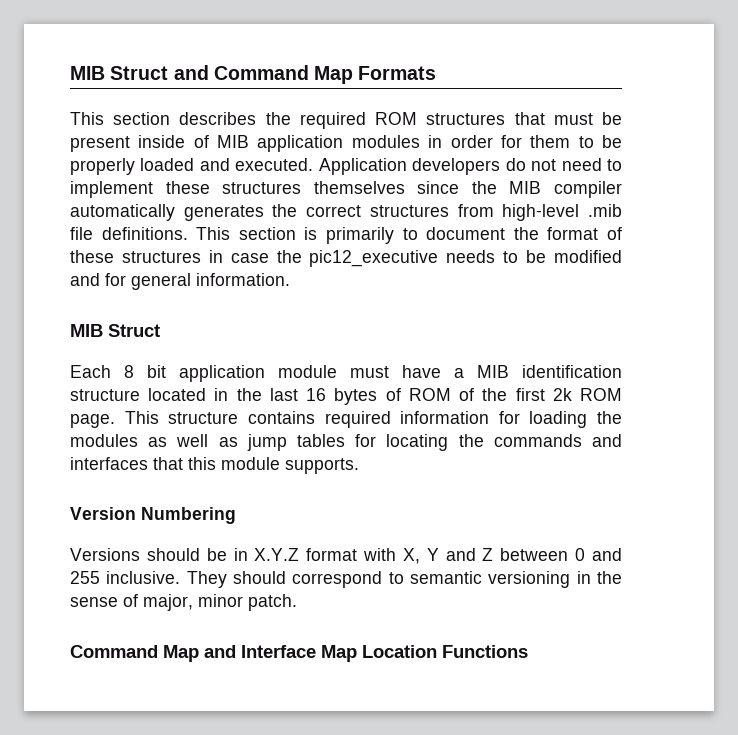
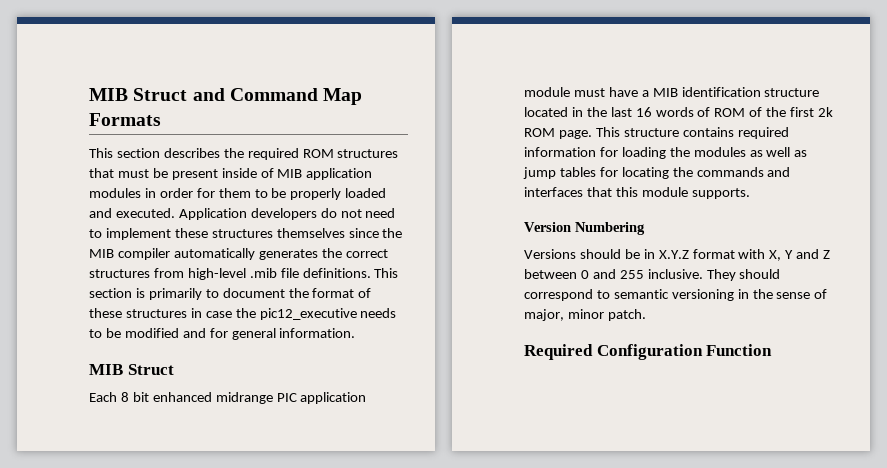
- Each 8 bit application module must have a MIB identification structure located in the last 16 bytes of ROM of the first 2k ROM page.
+ Each 8 bit enhanced midrange PIC application module must have a MIB identification structure located in the last 16 words of ROM of the first 2k ROM page.
- Command Map and Interface Map Location Functions
+ Required Configuration Function

